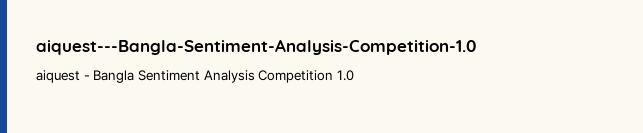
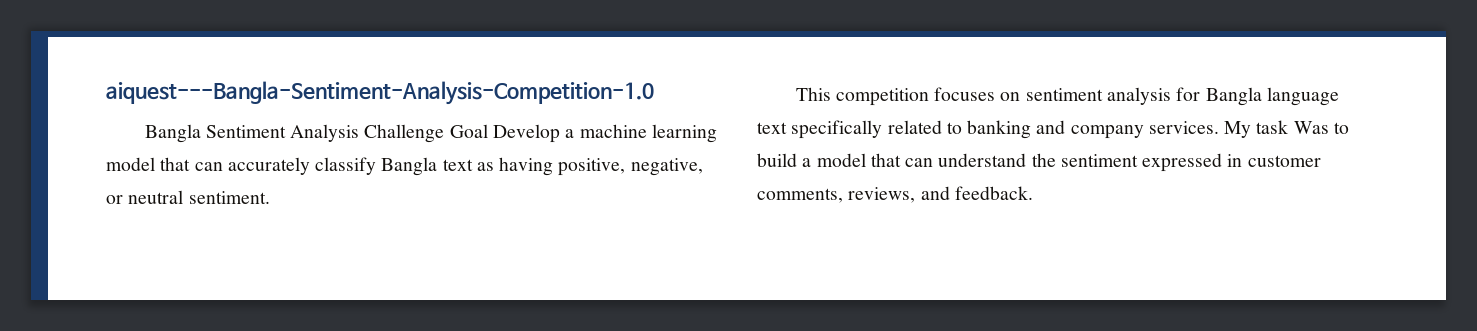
- aiquest - Bangla Sentiment Analysis Competition 1.0
+ Bangla Sentiment Analysis Challenge Goal Develop a machine learning model that can accurately classify Bangla text as having positive, negative, or neutral sentiment.
+ This competition focuses on sentiment analysis for Bangla language text specifically related to banking and company services. My task Was to build a model that can understand the sentiment expressed in customer comments, reviews, and feedback.

